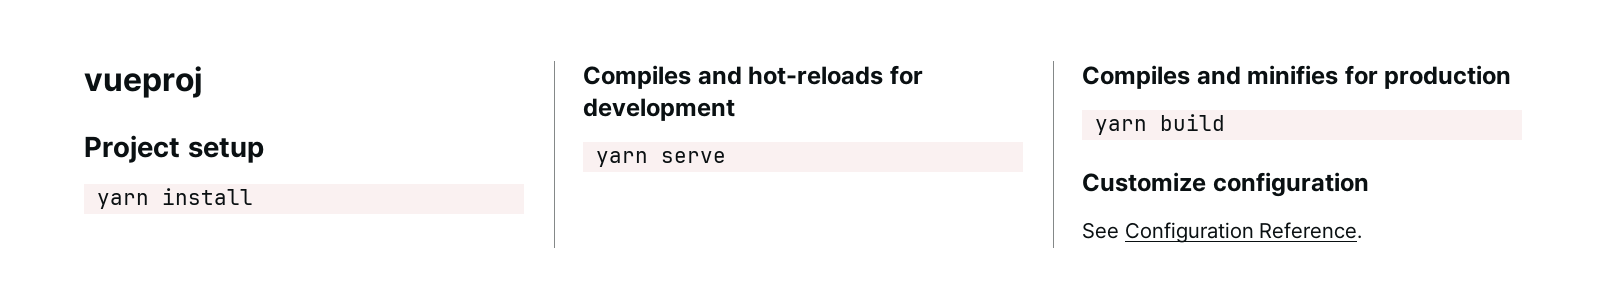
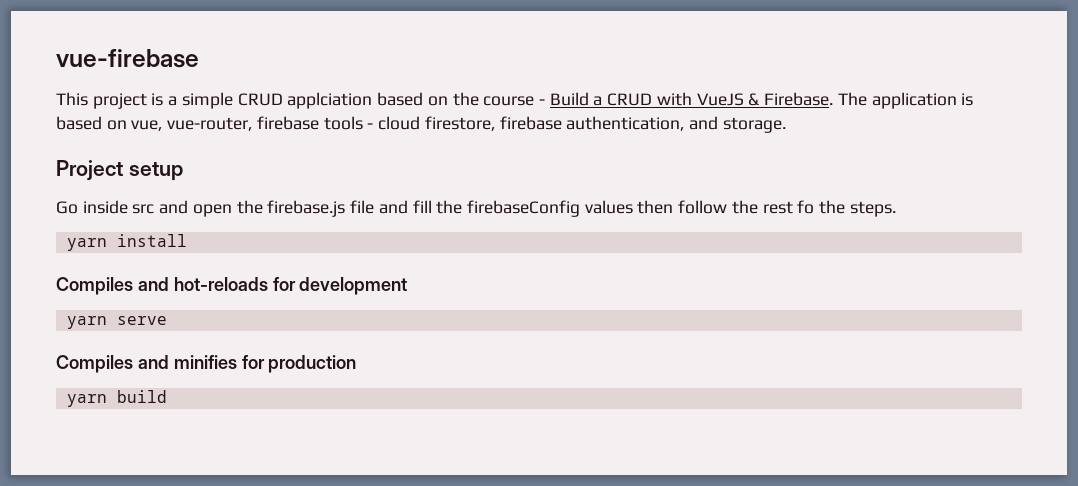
- vueproj
+ vue-firebase
+ This project is a simple CRUD applciation based on the course - Build a CRUD with VueJS & Firebase. The application is based on vue, vue-router, firebase tools - cloud firestore, firebase authentication, and storage.
  Project setup
+ Go inside src and open the firebase.js file and fill the firebaseConfig values then follow the rest fo the steps.
- Customize configuration
- See Configuration Reference.

